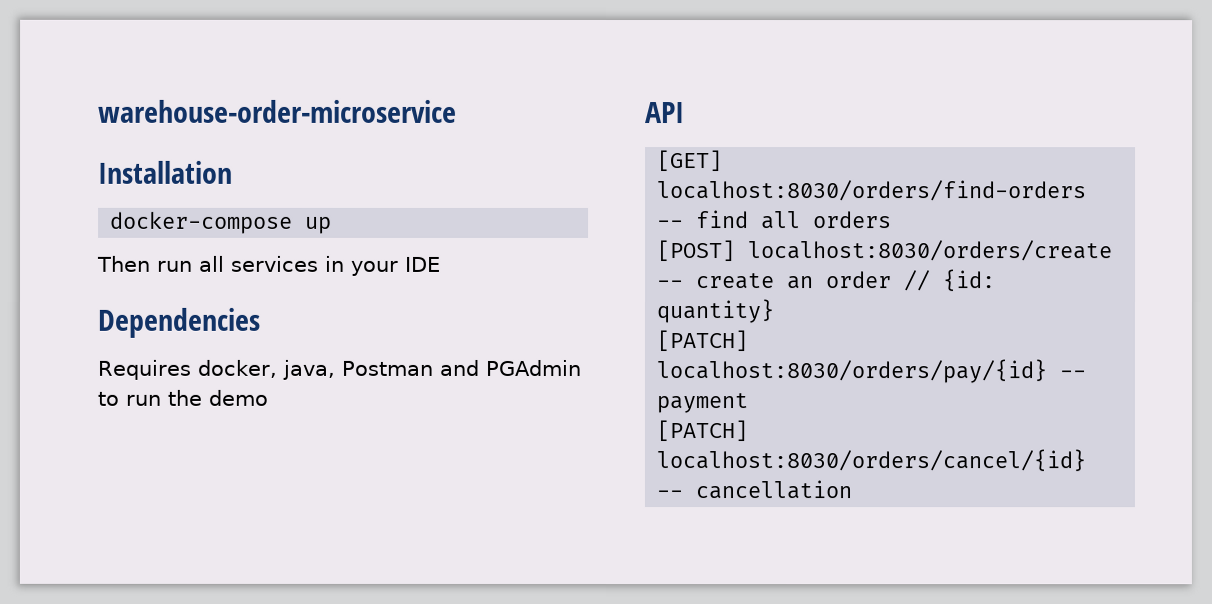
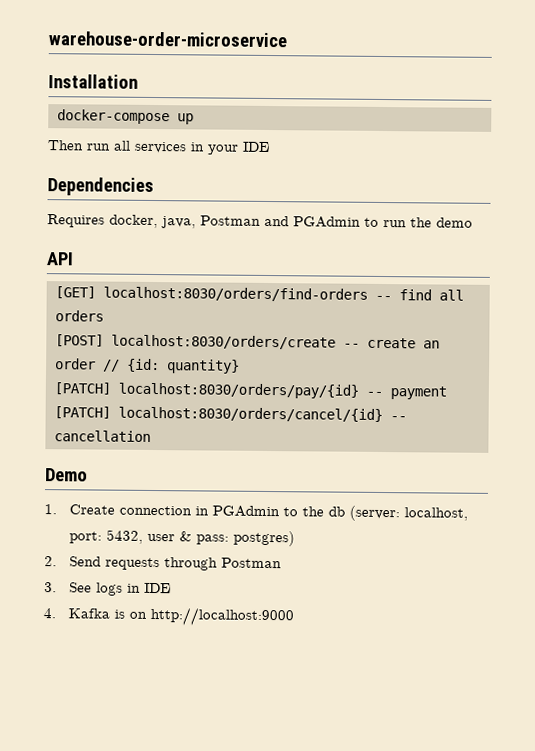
+ Demo
+ 1. Create connection in PGAdmin to the db (server: localhost, port: 5432, user & pass: postgres)
+ 2. Send requests through Postman
+ 3. See logs in IDE
+ 4. Kafka is on http://localhost:9000

